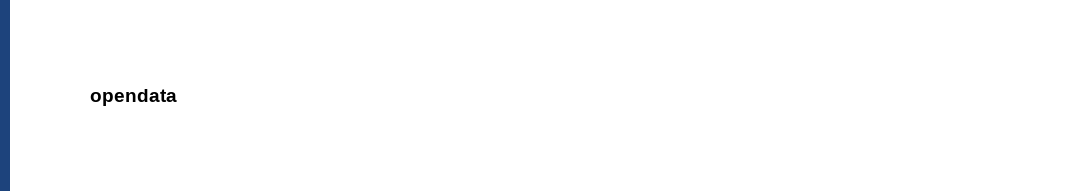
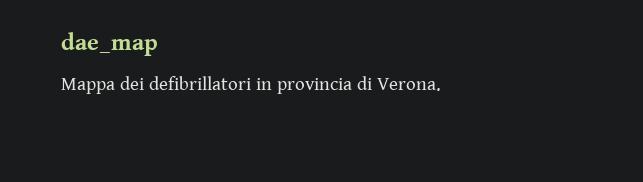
- opendata
+ dae_map
+ Mappa dei defibrillatori in provincia di Verona.

